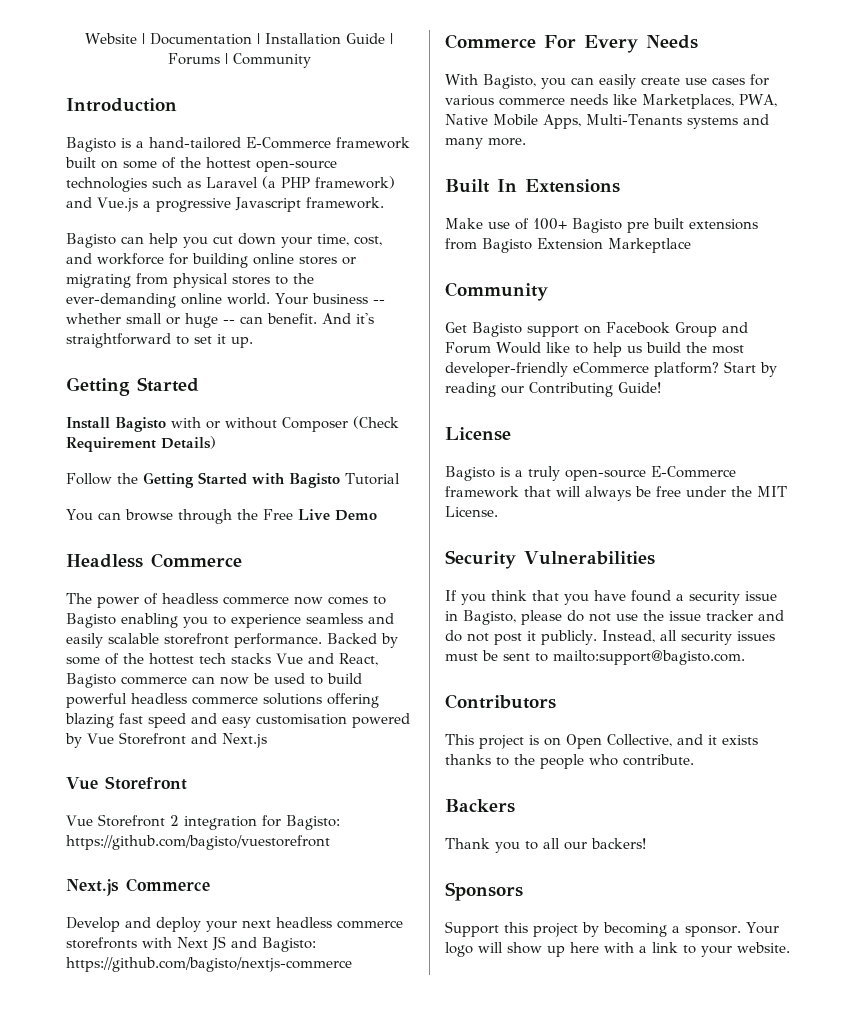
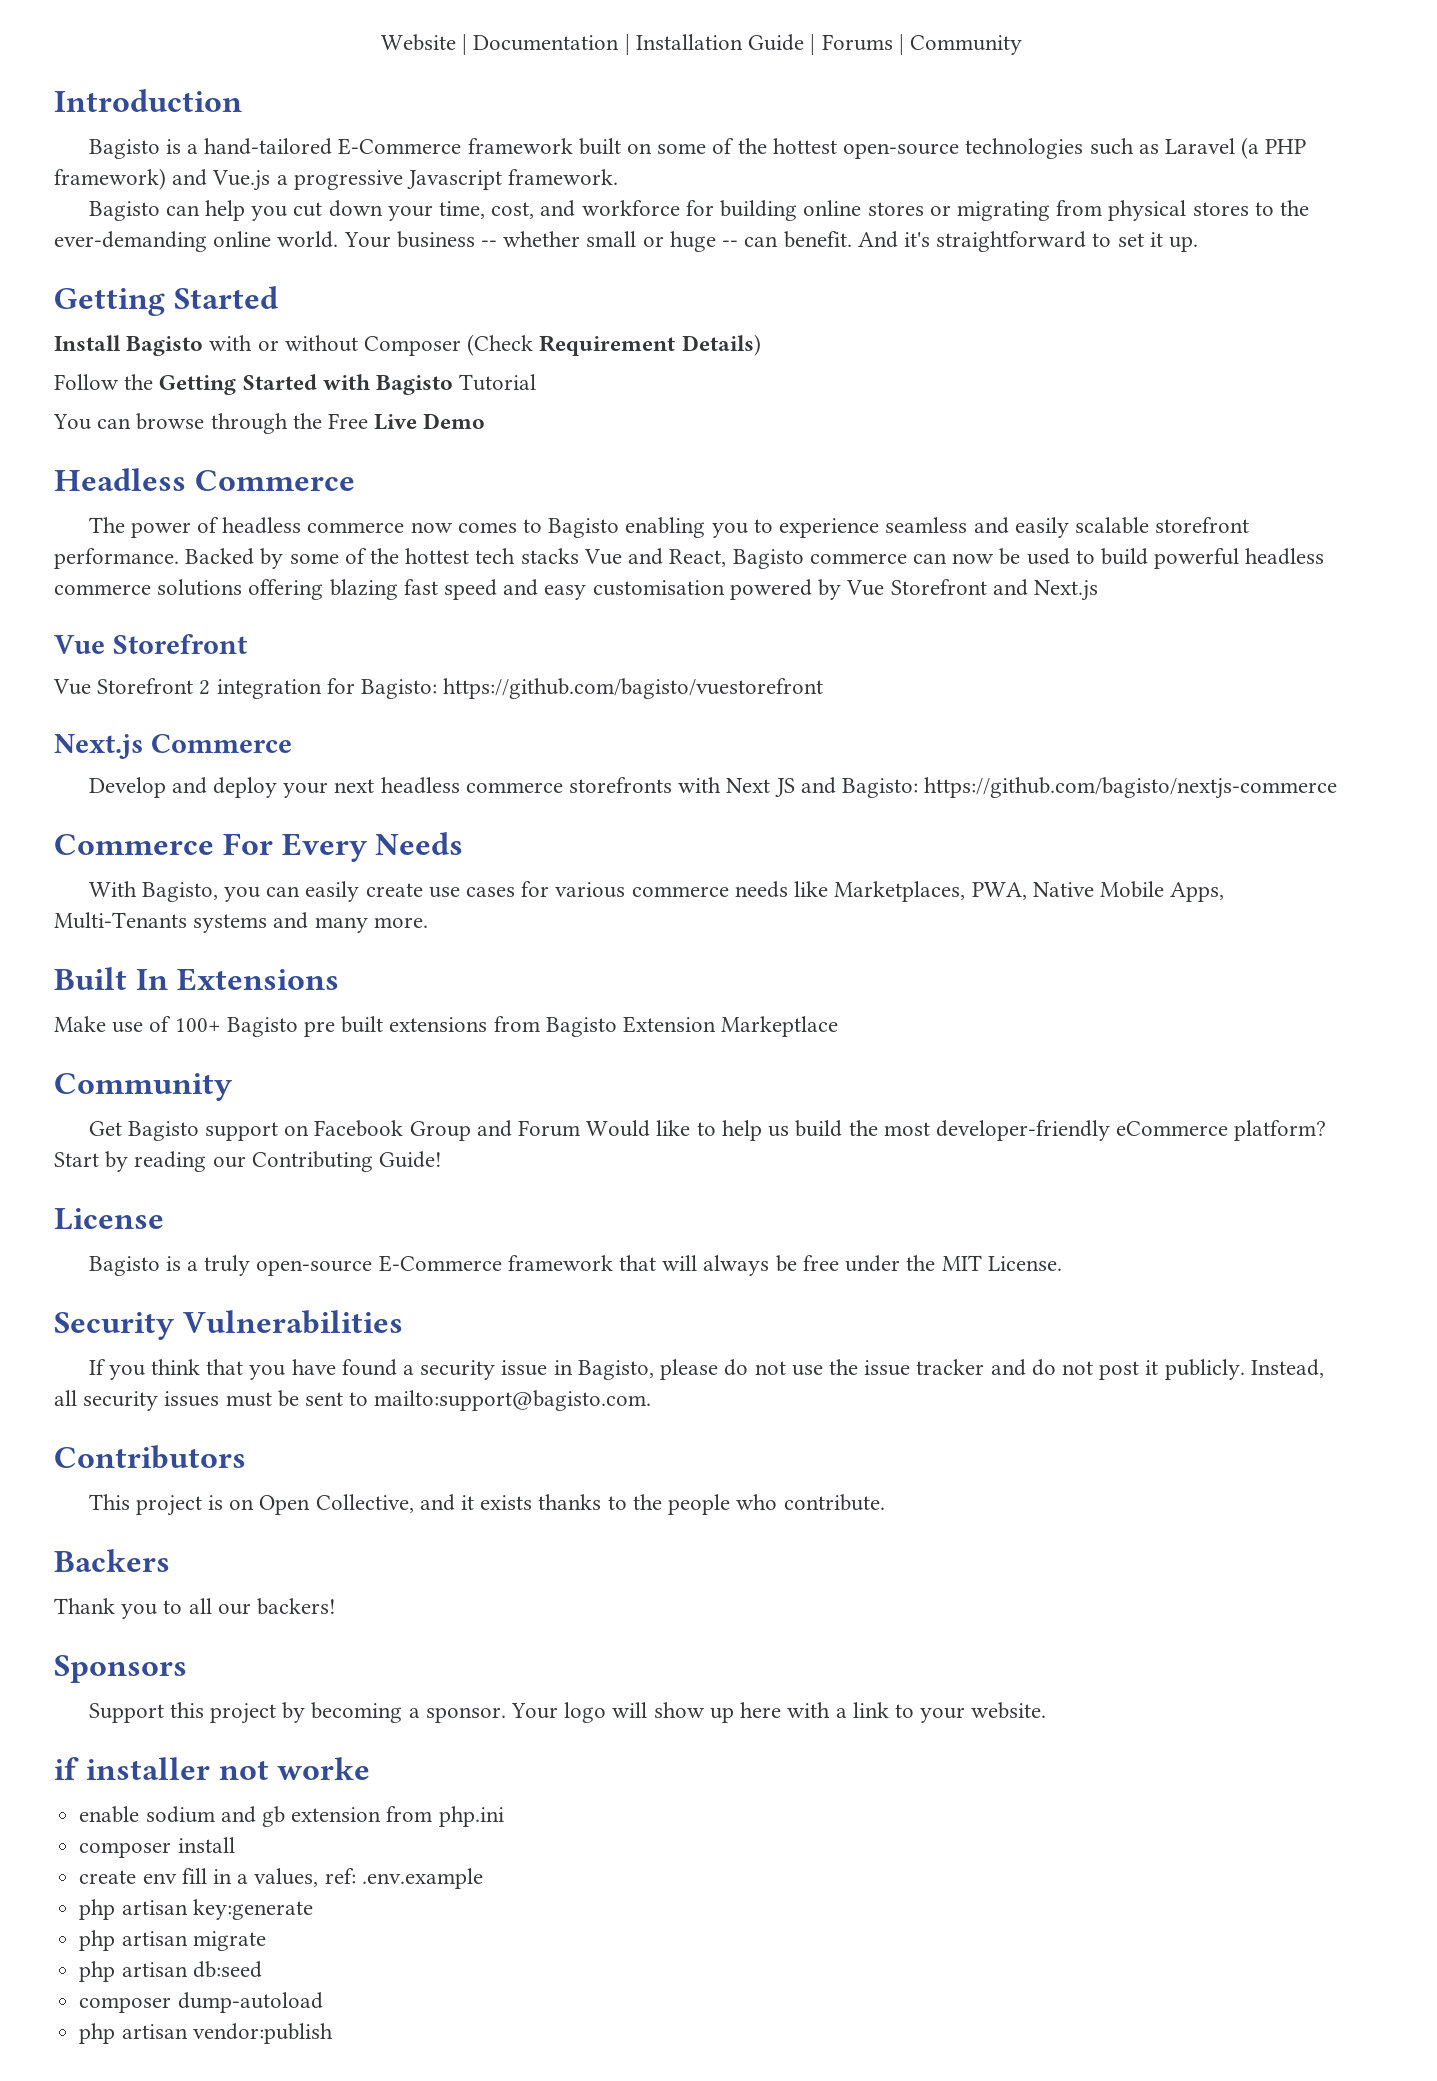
+ if installer not worke
+ enable sodium and gb extension from php.ini
+ composer install
+ create env fill in a values, ref: .env.example
+ php artisan key:generate
+ php artisan migrate
+ php artisan db:seed
+ composer dump-autoload
+ php artisan vendor:publish

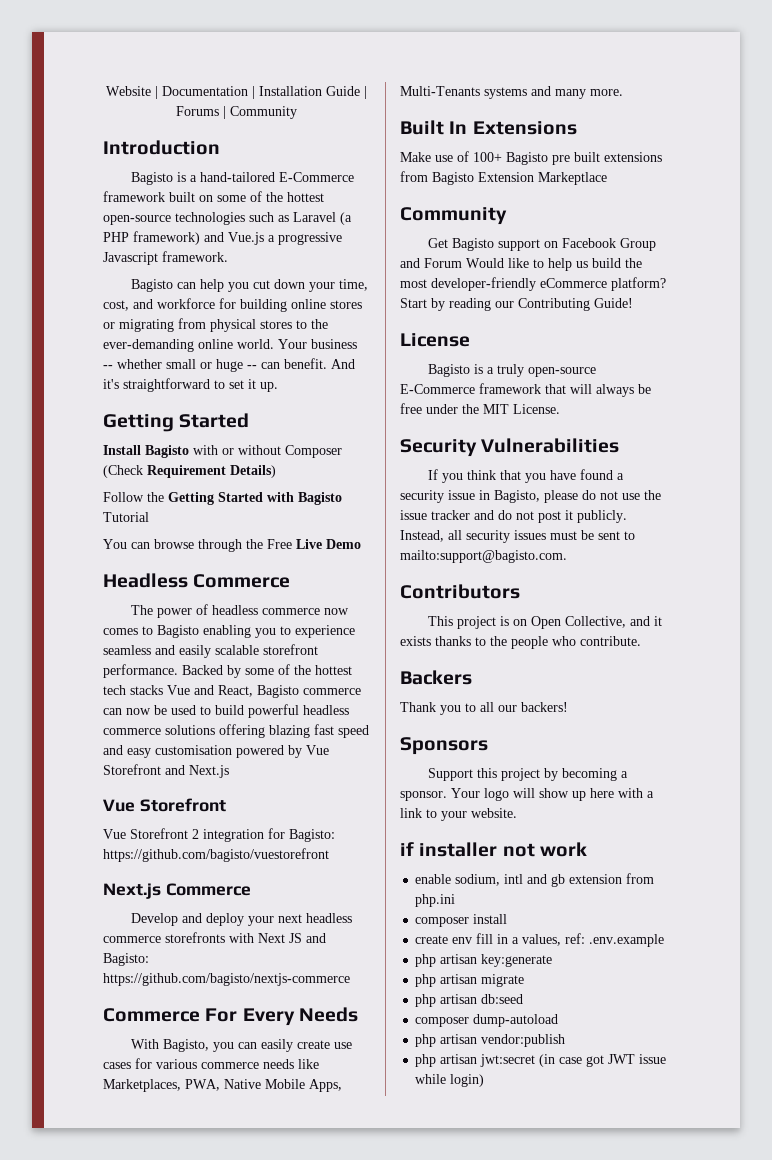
- if installer not worke
+ if installer not work
- enable sodium and gb extension from php.ini
+ enable sodium, intl and gb extension from php.ini
+ php artisan jwt:secret (in case got JWT issue while login)

